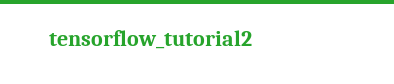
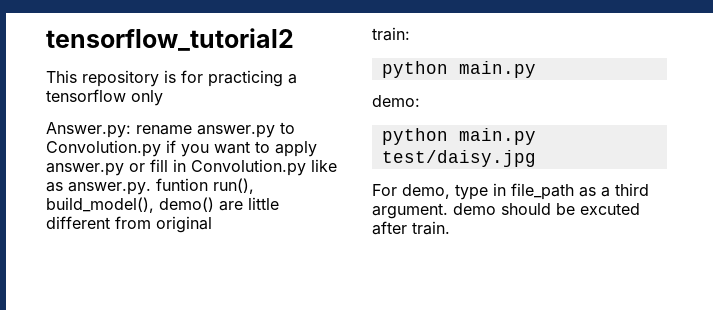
+ This repository is for practicing a tensorflow only
+ Answer.py: rename answer.py to Convolution.py if you want to apply answer.py or fill in Convolution.py like as answer.py. funtion run(), build_model(), demo() are little different from original
+ train:
+ python main.py
+ demo:
+ python main.py test/daisy.jpg
+ For demo, type in file_path as a third argument. demo should be excuted after train.

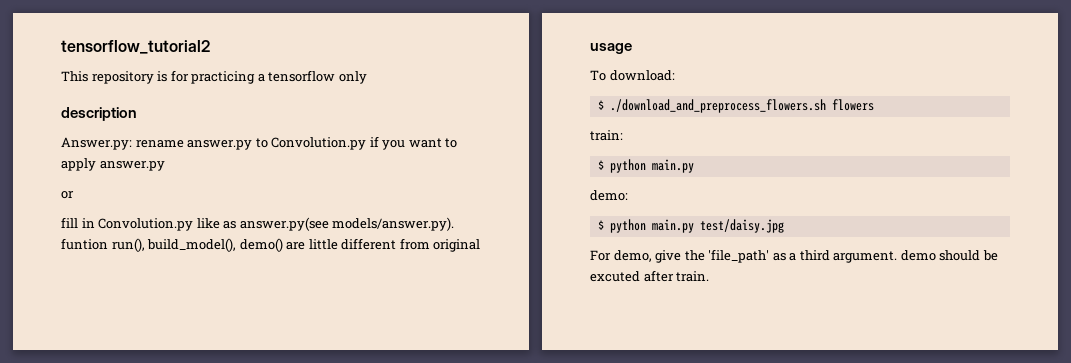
+ description
- Answer.py: rename answer.py to Convolution.py if you want to apply answer.py or fill in Convolution.py like as answer.py. funtion run(), build_model(), demo() are little different from original
+ Answer.py: rename answer.py to Convolution.py if you want to apply answer.py
+ or
+ fill in Convolution.py like as answer.py(see models/answer.py). funtion run(), build_model(), demo() are little different from original
+ usage
+ To download:
+ $ ./download_and_preprocess_flowers.sh flowers
  train:
- python main.py
+ $ python main.py
- python main.py test/daisy.jpg
+ $ python main.py test/daisy.jpg
- For demo, type in file_path as a third argument. demo should be excuted after train.
+ For demo, give the 'file_path' as a third argument. demo should be excuted after train.

